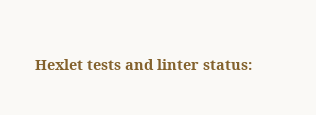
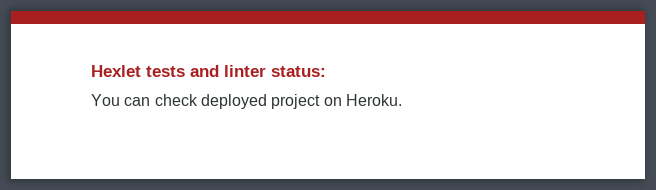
+ You can check deployed project on Heroku.

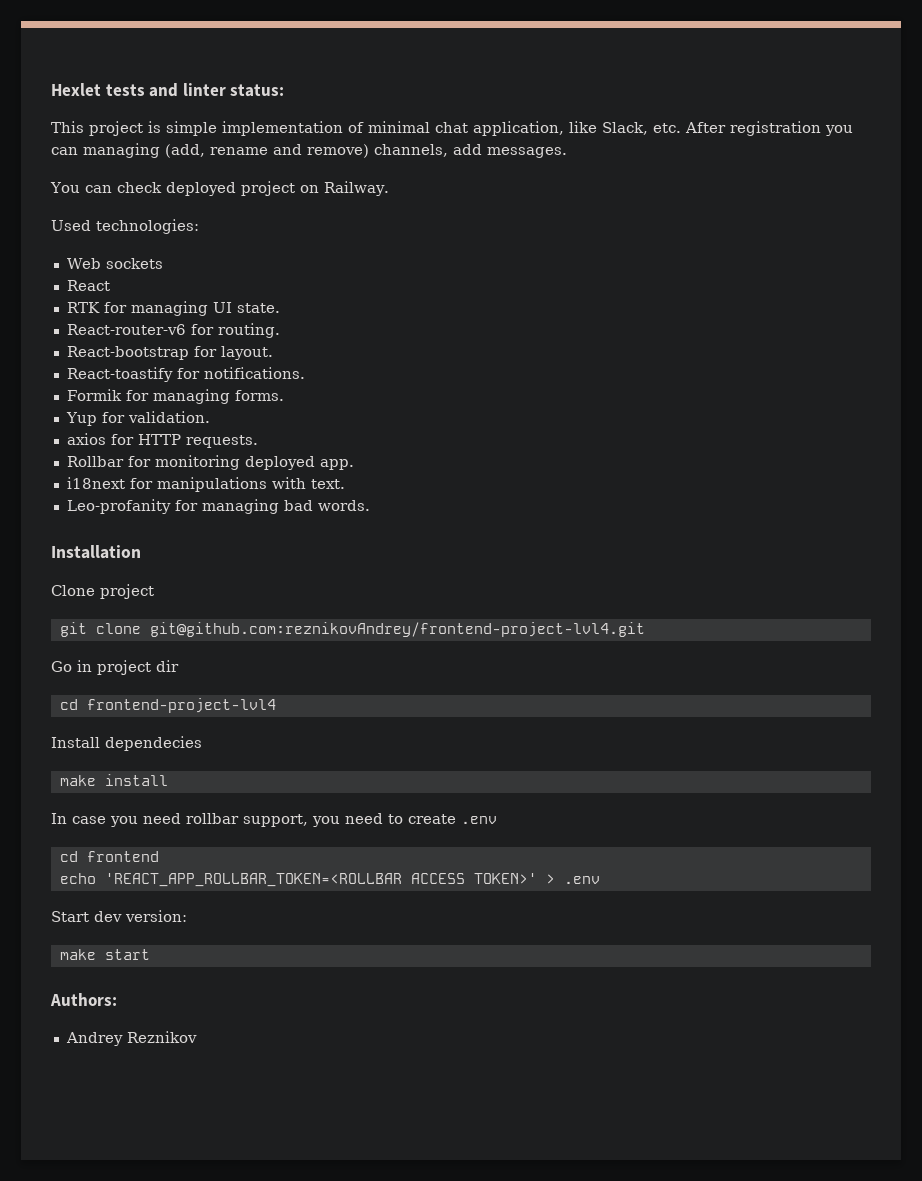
+ This project is simple implementation of minimal chat application, like Slack, etc. After registration you can managing (add, rename and remove) channels, add messages.
- You can check deployed project on Heroku.
+ You can check deployed project on Railway.
+ Used technologies:
+ Web sockets
+ React
+ RTK for managing UI state.
+ React-router-v6 for routing.
+ React-bootstrap for layout.
+ React-toastify for notifications.
+ Formik for managing forms.
+ Yup for validation.
+ axios for HTTP requests.
+ Rollbar for monitoring deployed app.
+ i18next for manipulations with text.
+ Leo-profanity for managing bad words.
+ Installation
+ Clone project
+ git clone git@github.com:reznikovAndrey/frontend-project-lvl4.git
+ Go in project dir
+ cd frontend-project-lvl4
+ Install dependecies
+ make install
+ In case you need rollbar support, you need to create .env
+ cd frontend
+ echo 'REACT_APP_ROLLBAR_TOKEN=<ROLLBAR ACCESS TOKEN>' > .env
+ Start dev version:
+ make start
+ Authors:
+ Andrey Reznikov

